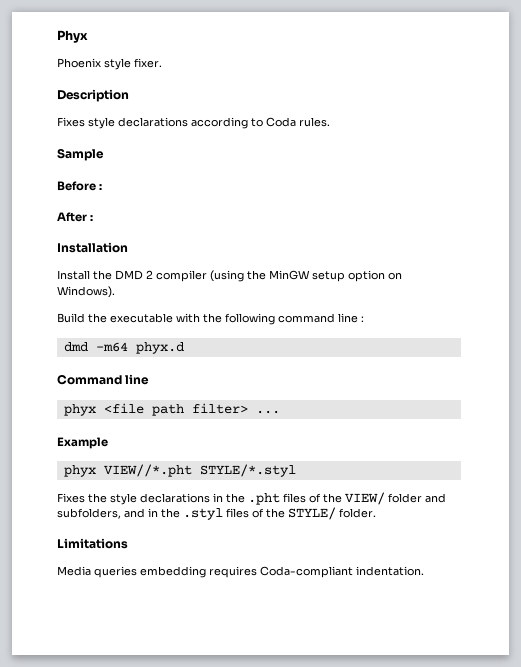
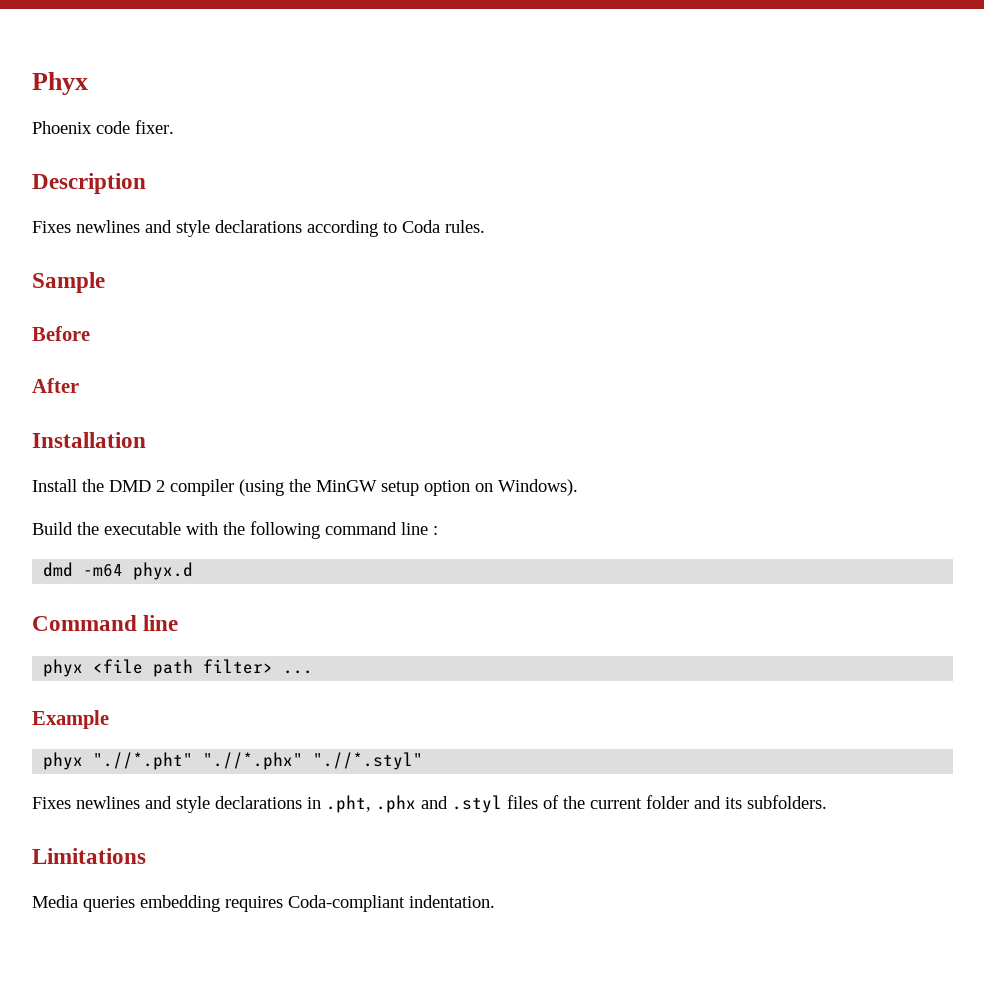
- Phoenix style fixer.
+ Phoenix code fixer.
- Fixes style declarations according to Coda rules.
+ Fixes newlines and style declarations according to Coda rules.
- Before :
+ Before
- After :
+ After
- phyx VIEW//*.pht STYLE/*.styl
- Fixes the style declarations in the .pht files of the VIEW/ folder and subfolders, and in the .styl files of the STYLE/ folder.
+ phyx ".//*.pht" ".//*.phx" ".//*.styl"
+ Fixes newlines and style declarations in .pht, .phx and .styl files of the current folder and its subfolders.

